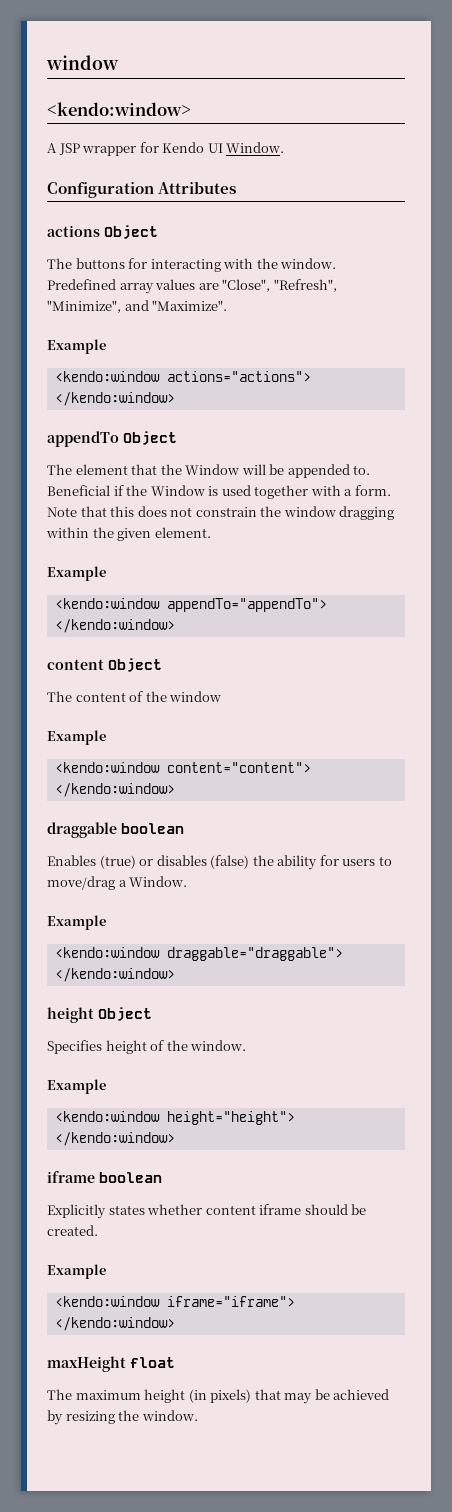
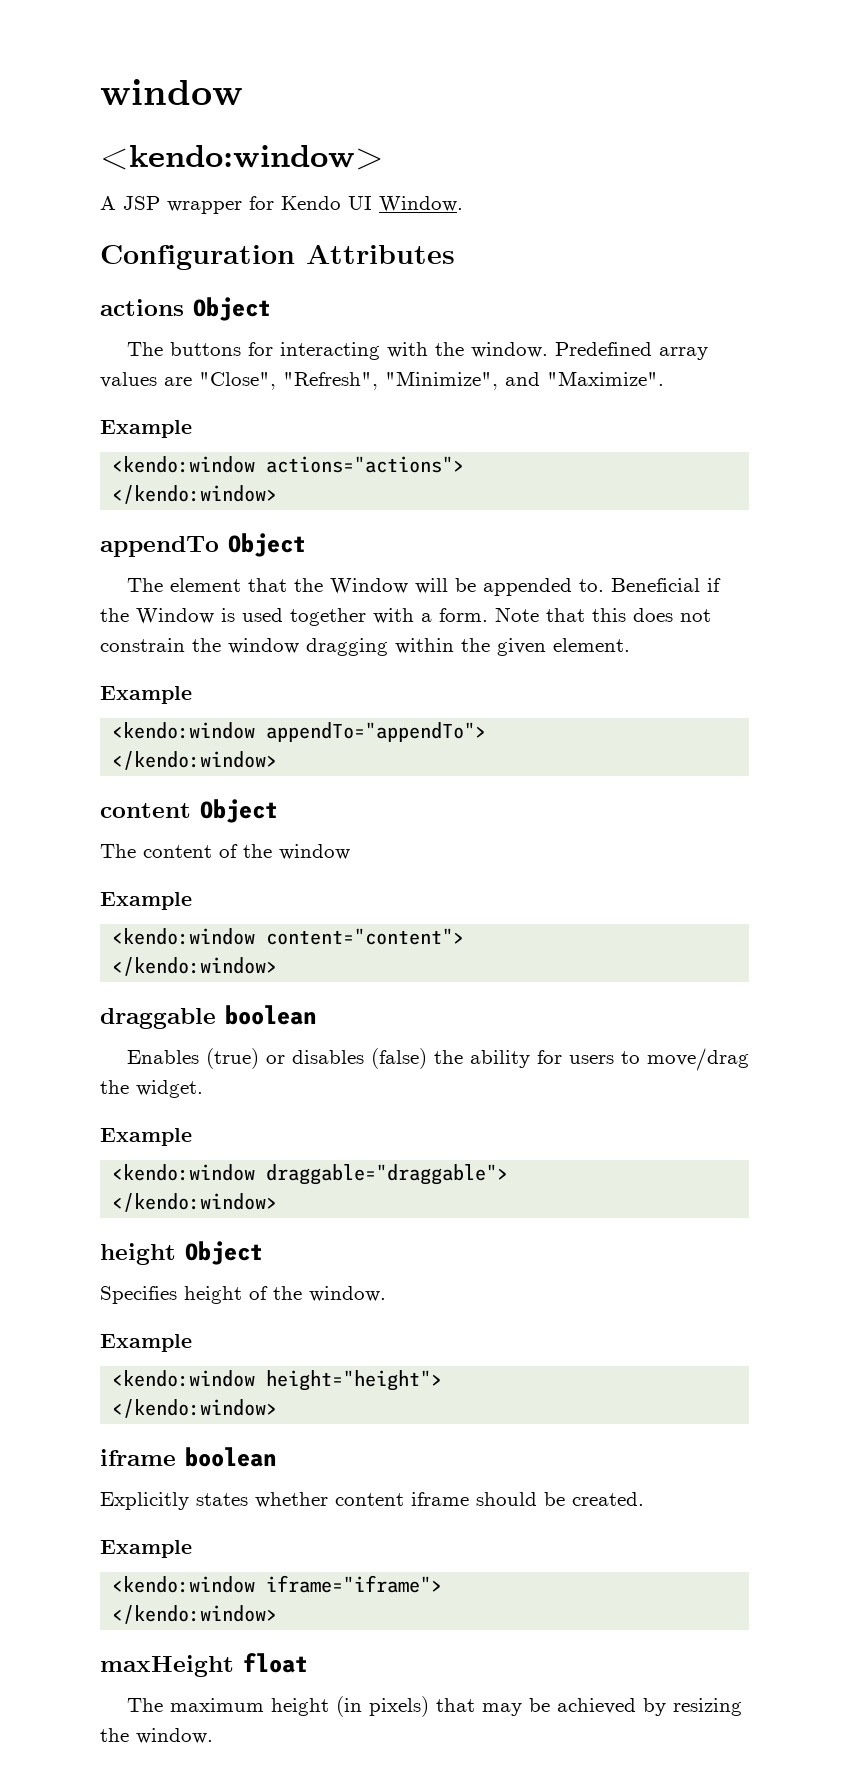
- Enables (true) or disables (false) the ability for users to move/drag a Window.
+ Enables (true) or disables (false) the ability for users to move/drag the widget.

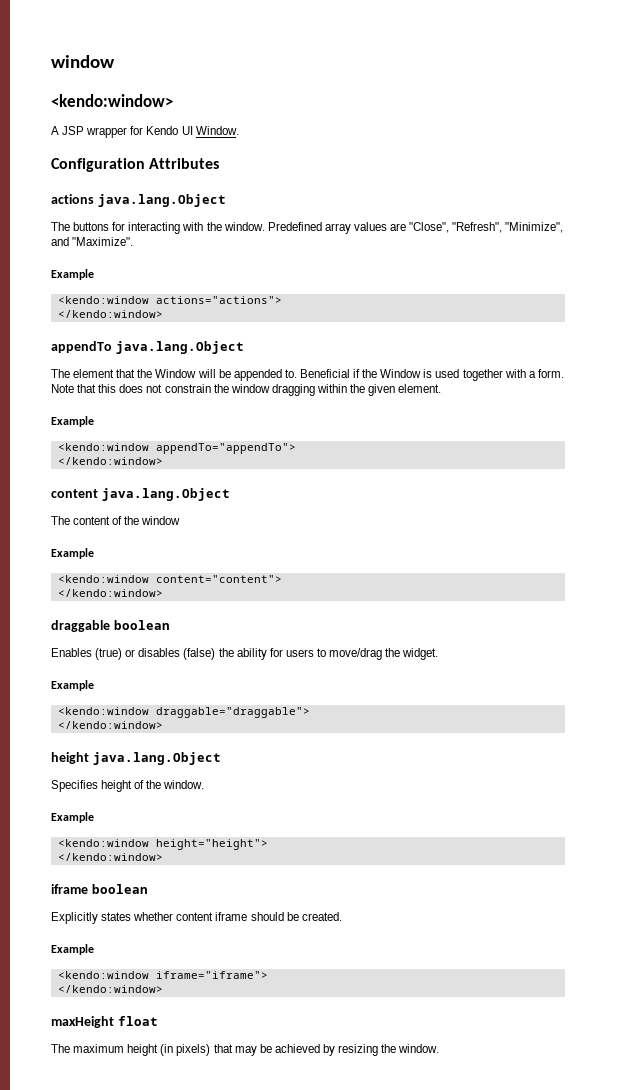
- actions Object
+ actions java.lang.Object
- appendTo Object
+ appendTo java.lang.Object
- content Object
+ content java.lang.Object
- height Object
+ height java.lang.Object

